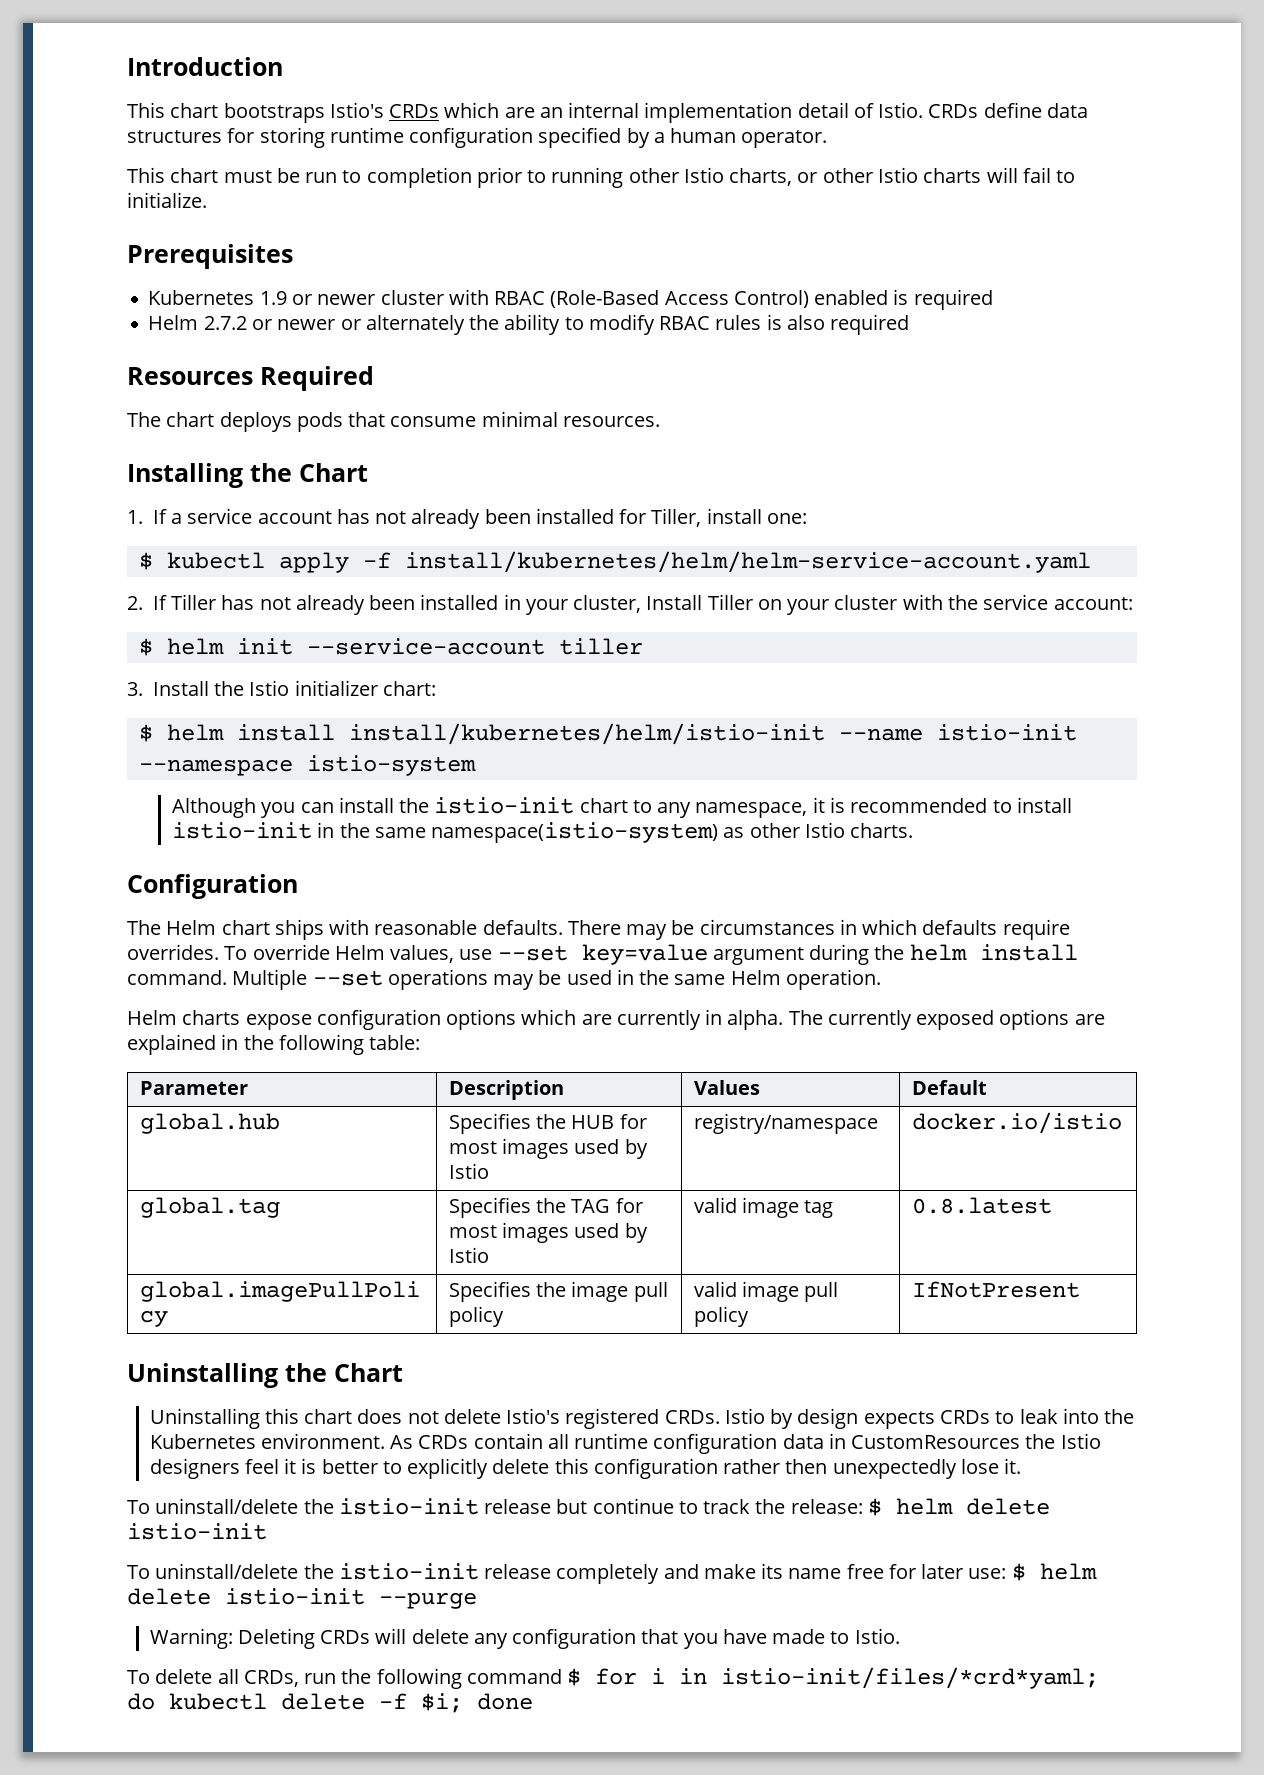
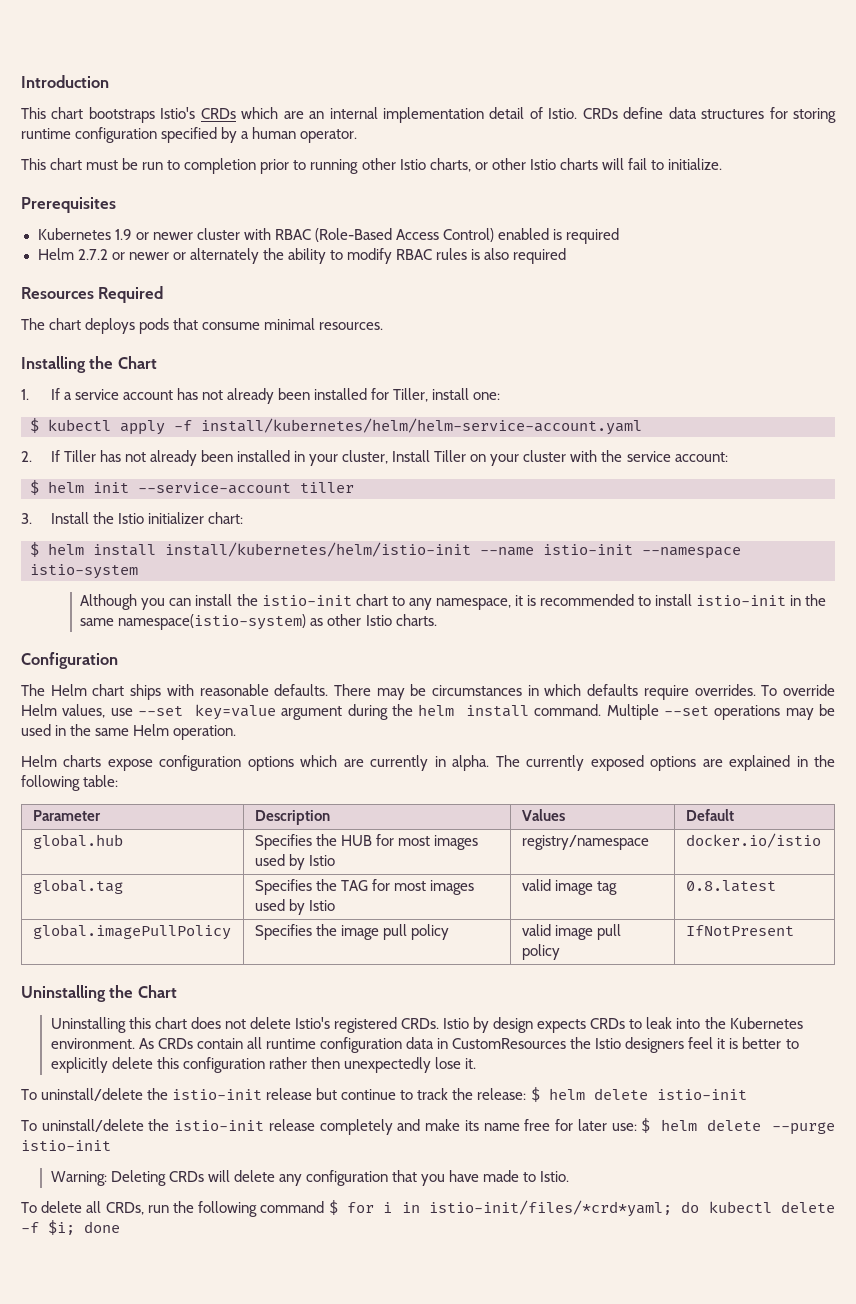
- To uninstall/delete the istio-init release completely and make its name free for later use: $ helm delete istio-init --purge
+ To uninstall/delete the istio-init release completely and make its name free for later use: $ helm delete --purge istio-init

